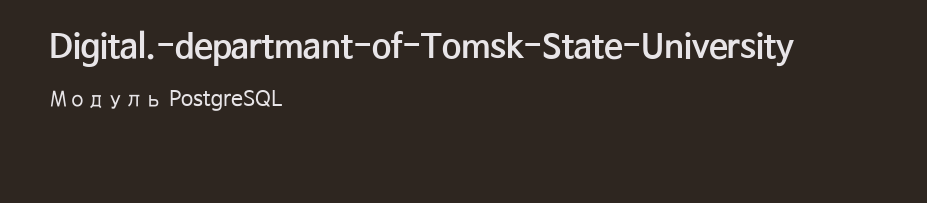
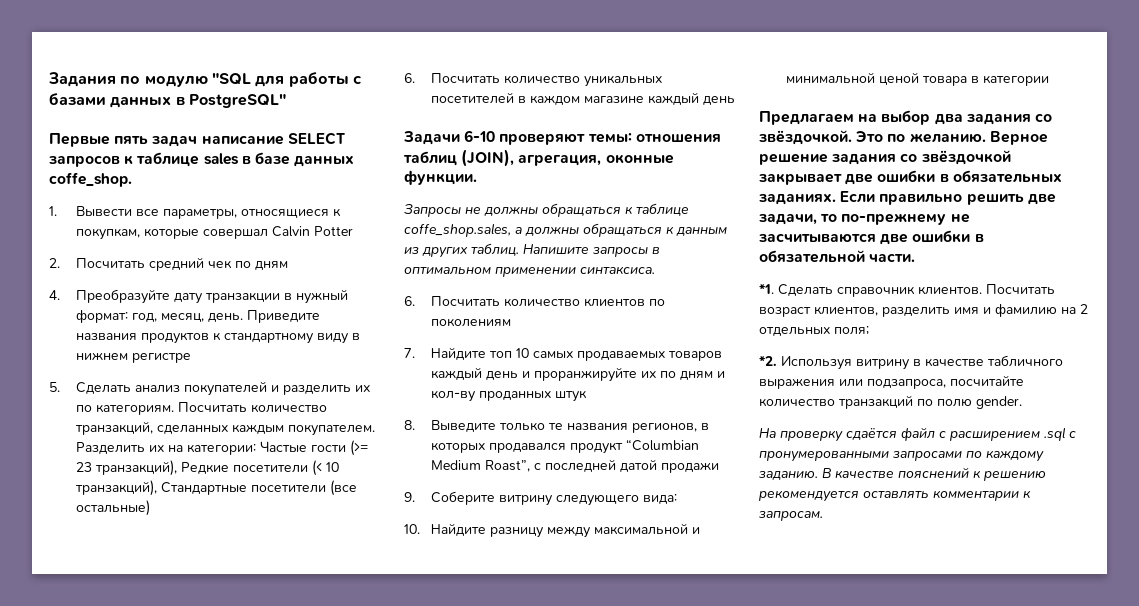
- Digital.-departmant-of-Tomsk-State-University
- Модуль PostgreSQL
+ Задания по модулю "SQL для работы с базами данных в PostgreSQL"
+ Первые пять задач написание SELECT запросов к таблице sales в базе данных coffe_shop.
+ 1. Вывести все параметры, относящиеся к покупкам, которые совершал Calvin Potter
+ 2. Посчитать средний чек по дням
+ 4. Преобразуйте дату транзакции в нужный формат: год, месяц, день. Приведите названия продуктов к стандартному виду в нижнем регистре
+ 5. Сделать анализ покупателей и разделить их по категориям. Посчитать количество транзакций, сделанных каждым покупателем. Разделить их на категории: Частые гости (>= 23 транзакций), Редкие посетители (< 10 транзакций), Стандартные посетители (все остальные)
+ 6. Посчитать количество уникальных посетителей в каждом магазине каждый день
+ Задачи 6-10 проверяют темы: отношения таблиц (JOIN), агрегация, оконные функции.
+ Запросы не должны обращаться к таблице coffe_shop.sales, а должны обращаться к данным из других таблиц. Напишите запросы в оптимальном применении синтаксиса.
+ 6. Посчитать количество клиентов по поколениям
+ 7. Найдите топ 10 самых продаваемых товаров каждый день и проранжируйте их по дням и кол-ву проданных штук
+ 8. Выведите только те названия регионов, в которых продавался продукт “Columbian Medium Roast”, с последней датой продажи
+ 9. Соберите витрину следующего вида:
+ 10. Найдите разницу между максимальной и минимальной ценой товара в категории
+ Предлагаем на выбор два задания со звёздочкой. Это по желанию. Верное решение задания со звёздочкой закрывает две ошибки в обязательных заданиях. Если правильно решить две задачи, то по-прежнему не засчитываются две ошибки в обязательной части.
+ *1. Сделать справочник клиентов. Посчитать возраст клиентов, разделить имя и фамилию на 2 отдельных поля;
+ *2. Используя витрину в качестве табличного выражения или подзапроса, посчитайте количество транзакций по полю gender.
+ На проверку сдаётся файл с расширением .sql с пронумерованными запросами по каждому заданию. В качестве пояснений к решению рекомендуется оставлять комментарии к запросам.

